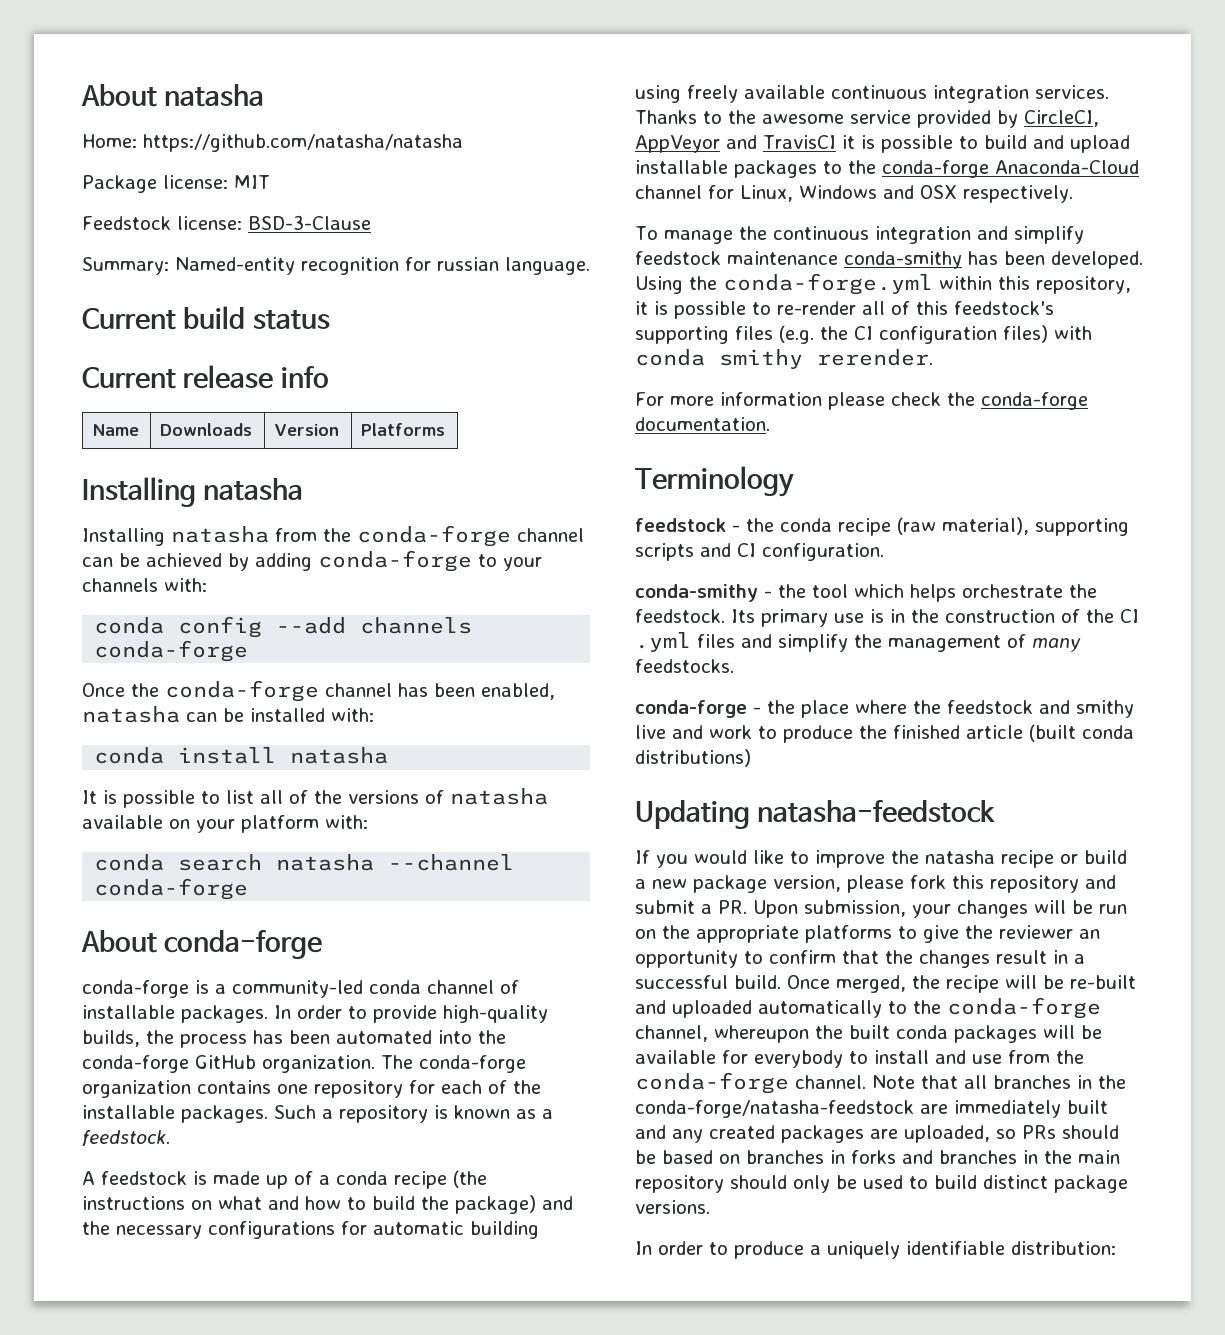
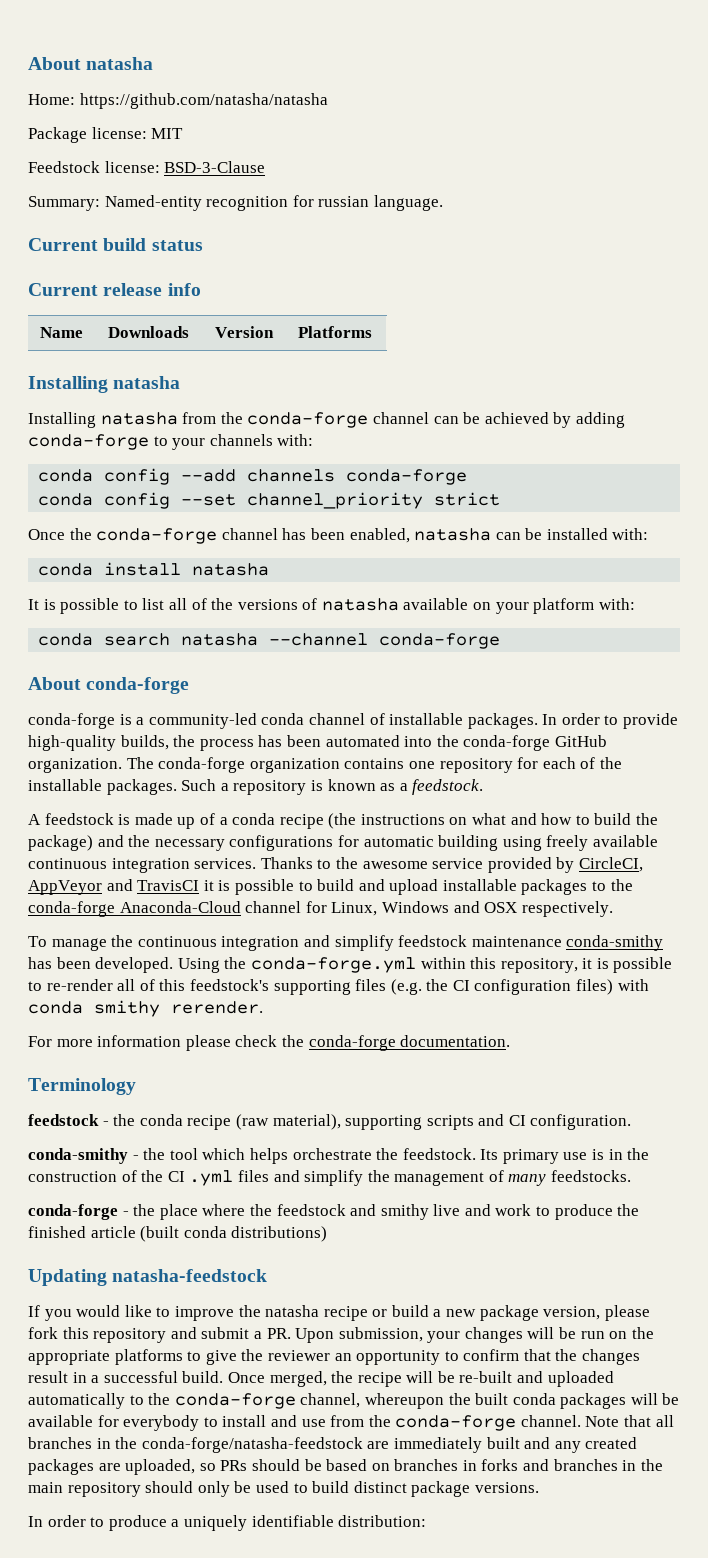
+ conda config --set channel_priority strict

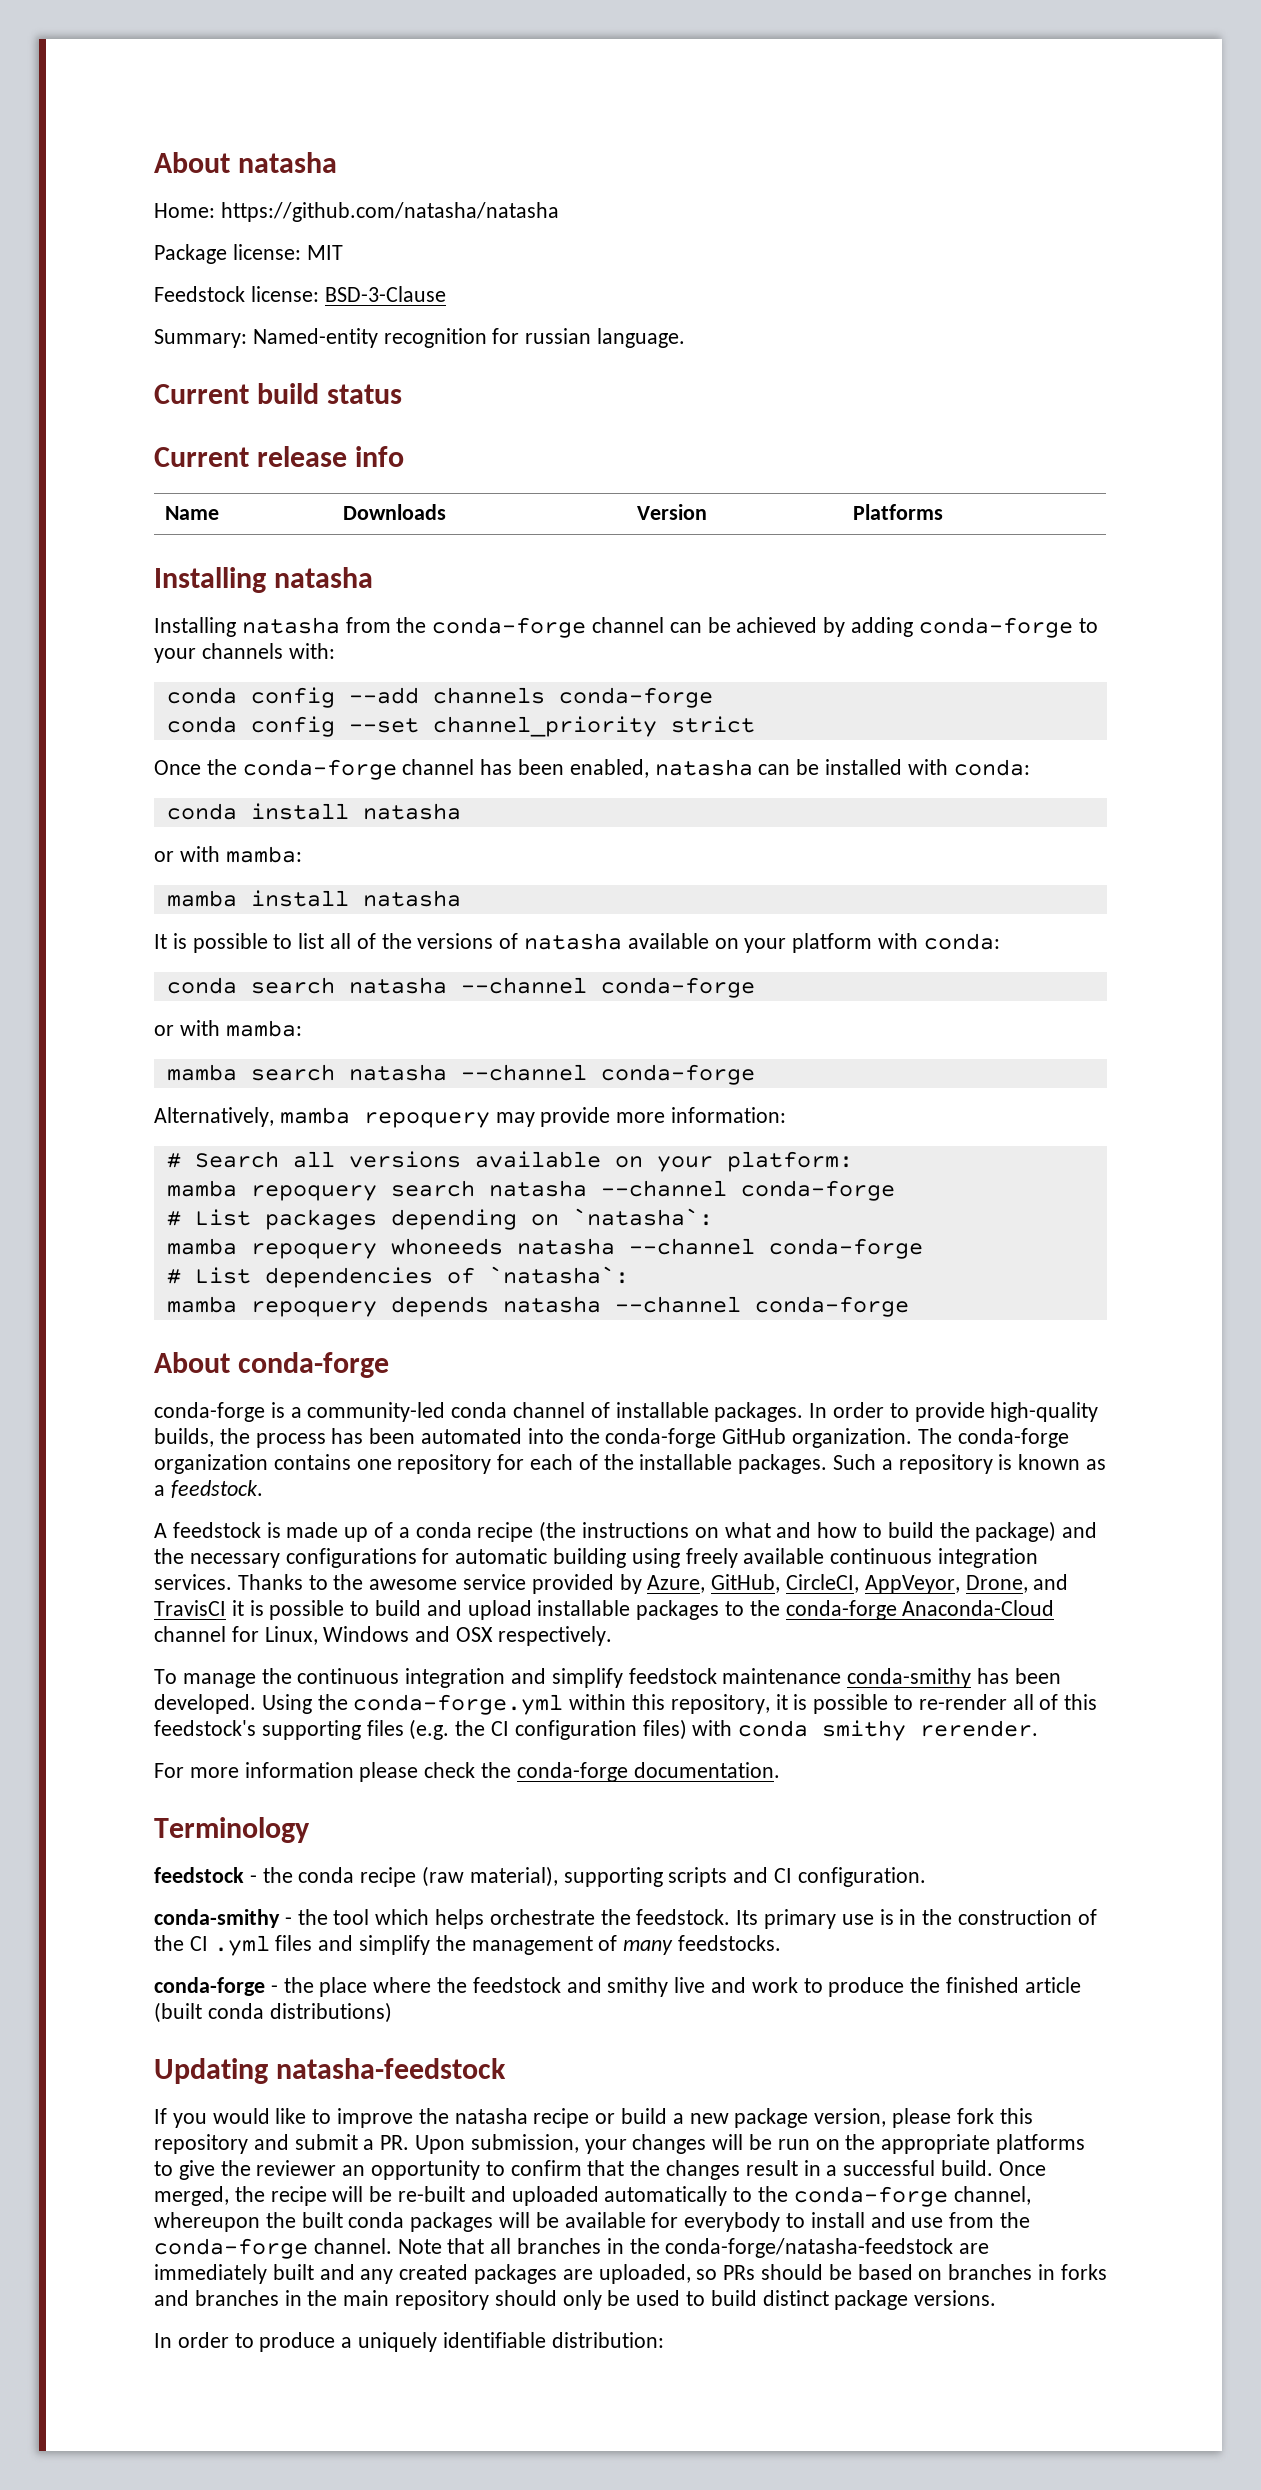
- Once the conda-forge channel has been enabled, natasha can be installed with:
+ Once the conda-forge channel has been enabled, natasha can be installed with conda:
  conda install natasha
+ or with mamba:
+ mamba install natasha
- It is possible to list all of the versions of natasha available on your platform with:
+ It is possible to list all of the versions of natasha available on your platform with conda:
  conda search natasha --channel conda-forge
+ or with mamba:
+ mamba search natasha --channel conda-forge
+ Alternatively, mamba repoquery may provide more information:
+ # Search all versions available on your platform:
+ mamba repoquery search natasha --channel conda-forge
+ # List packages depending on `natasha`:
+ mamba repoquery whoneeds natasha --channel conda-forge
+ # List dependencies of `natasha`:
+ mamba repoquery depends natasha --channel conda-forge
- Thanks to the awesome service provided by CircleCI, AppVeyor and TravisCI it is possible to build and upload installable packages to the conda-forge Anaconda-Cloud channel for Linux, Windows and OSX respectively.
+ Thanks to the awesome service provided by Azure, GitHub, CircleCI, AppVeyor, Drone, and TravisCI it is possible to build and upload installable packages to the conda-forge Anaconda-Cloud channel for Linux, Windows and OSX respectively.

